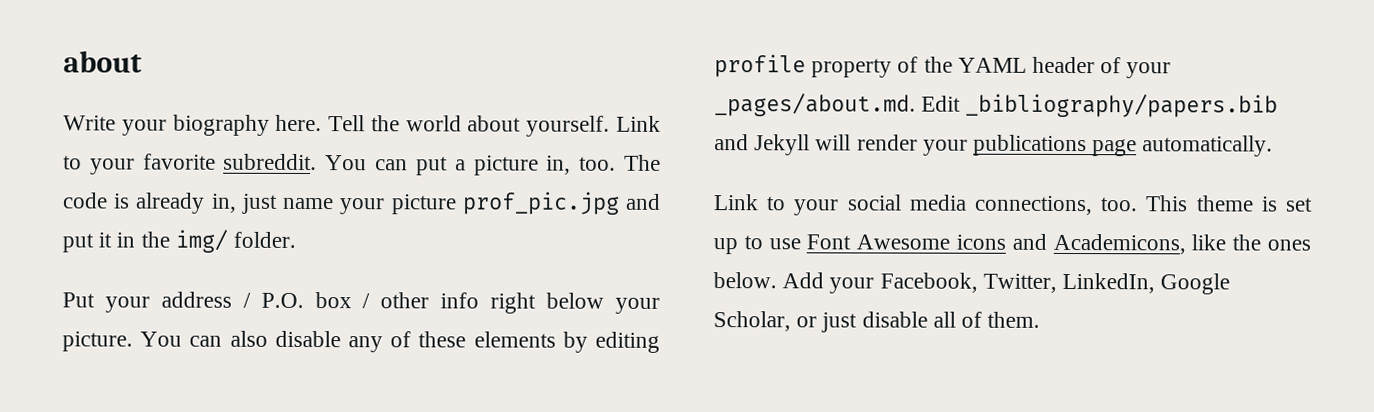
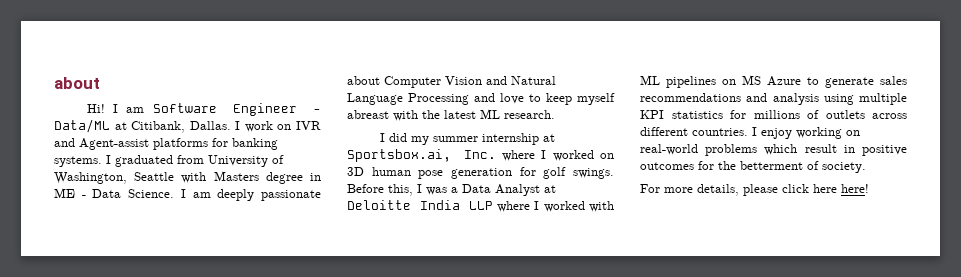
- Write your biography here. Tell the world about yourself. Link to your favorite subreddit. You can put a picture in, too. The code is already in, just name your picture prof_pic.jpg and put it in the img/ folder.
- Put your address / P.O. box / other info right below your picture. You can also disable any of these elements by editing profile property of the YAML header of your _pages/about.md. Edit _bibliography/papers.bib and Jekyll will render your publications page automatically.
- Link to your social media connections, too. This theme is set up to use Font Awesome icons and Academicons, like the ones below. Add your Facebook, Twitter, LinkedIn, Google Scholar, or just disable all of them.
+ Hi! I am Software Engineer - Data/ML at Citibank, Dallas. I work on IVR and Agent-assist platforms for banking systems. I graduated from University of Washington, Seattle with Masters degree in ME - Data Science. I am deeply passionate about Computer Vision and Natural Language Processing and love to keep myself abreast with the latest ML research.
+ I did my summer internship at Sportsbox.ai, Inc. where I worked on 3D human pose generation for golf swings. Before this, I was a Data Analyst at Deloitte India LLP where I worked with ML pipelines on MS Azure to generate sales recommendations and analysis using multiple KPI statistics for millions of outlets across different countries. I enjoy working on real-world problems which result in positive outcomes for the betterment of society.
+ For more details, please click here here!

